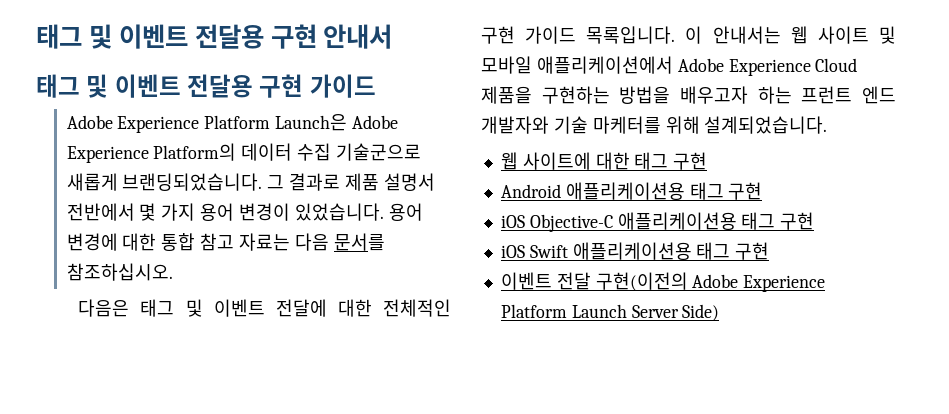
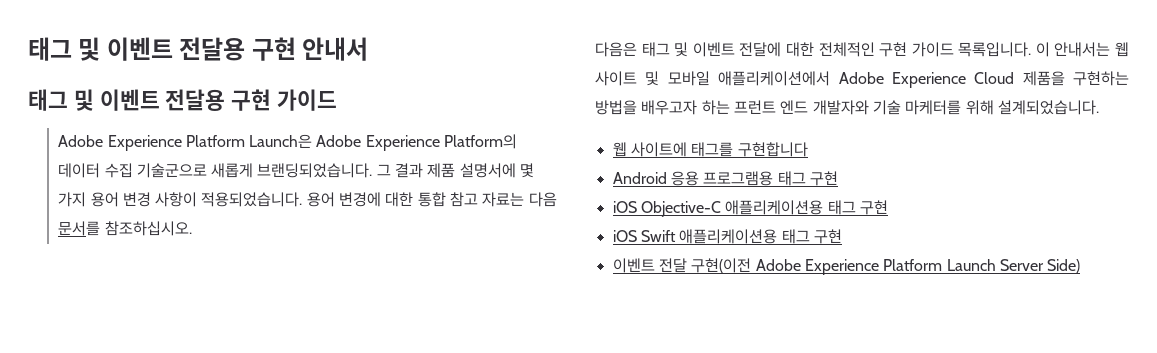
- 그 결과로 제품 설명서 전반에서 몇 가지 용어 변경이 있었습니다.
+ 그 결과 제품 설명서에 몇 가지 용어 변경 사항이 적용되었습니다.
- 웹 사이트에 대한 태그 구현
+ 웹 사이트에 태그를 구현합니다
- Android 애플리케이션용 태그 구현
+ Android 응용 프로그램용 태그 구현
- 이벤트 전달 구현(이전의 Adobe Experience Platform Launch Server Side)
+ 이벤트 전달 구현(이전 Adobe Experience Platform Launch Server Side)

